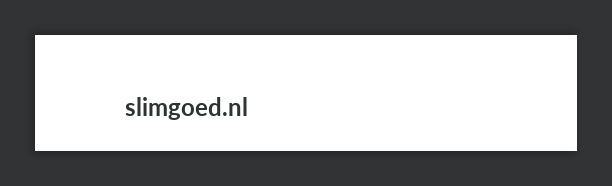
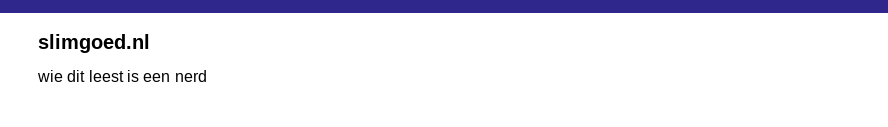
+ wie dit leest is een nerd

